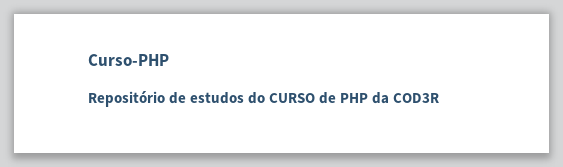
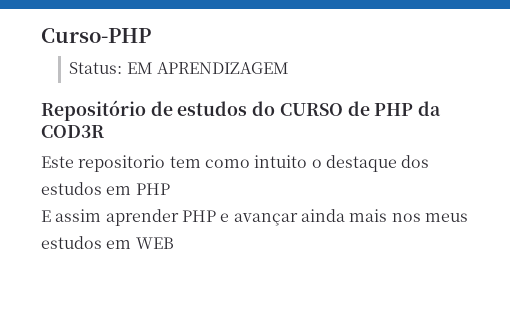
+ Status: EM APRENDIZAGEM
+ Este repositorio tem como intuito o destaque dos estudos em PHP
+ E assim aprender PHP e avançar ainda mais nos meus estudos em WEB

